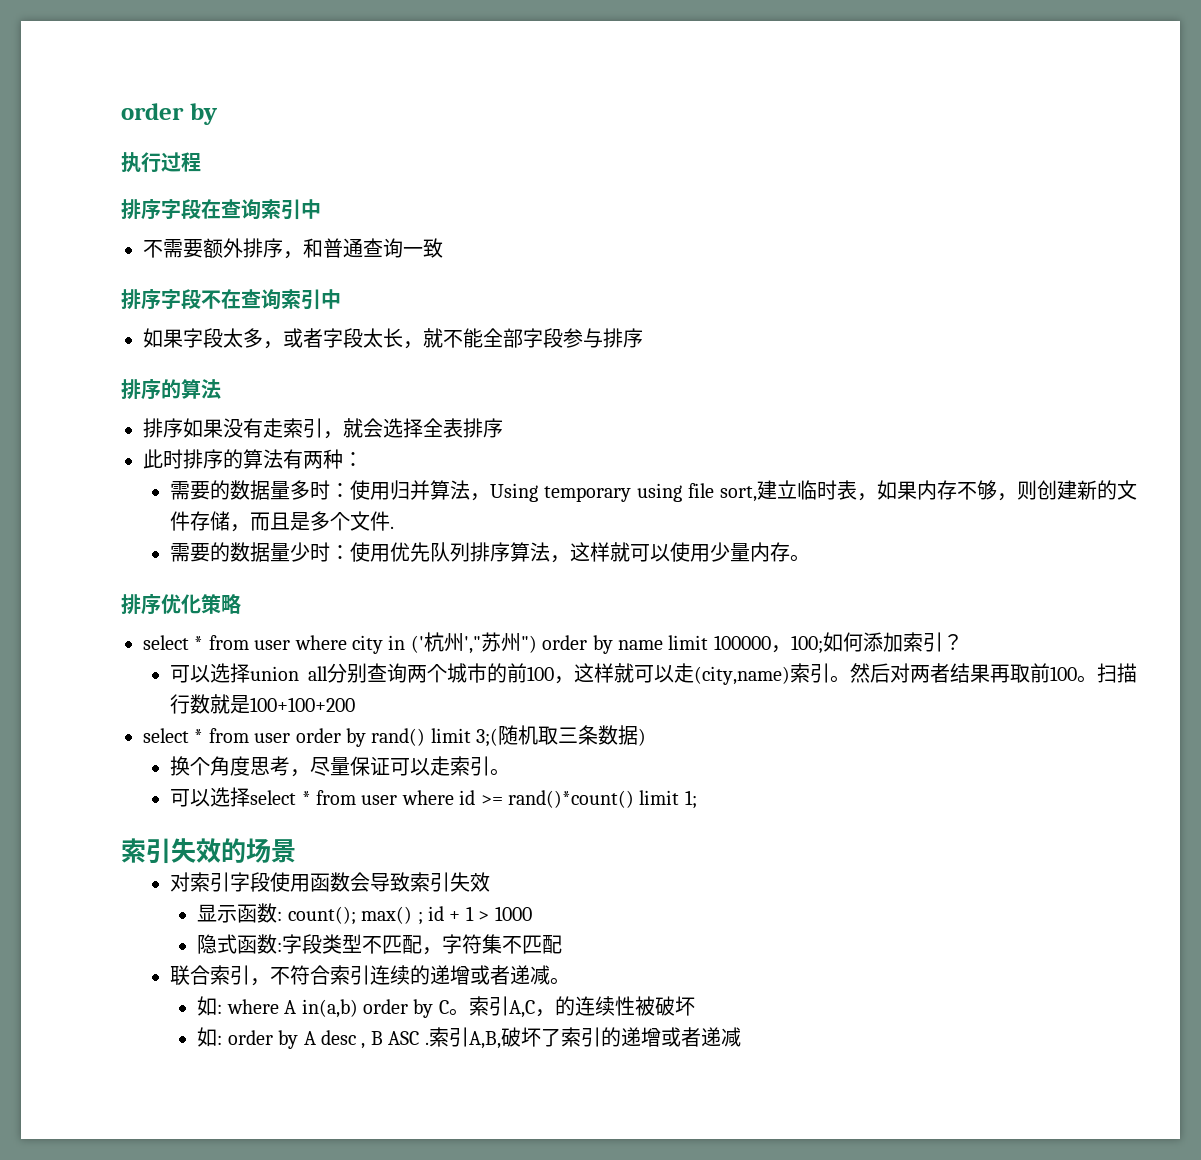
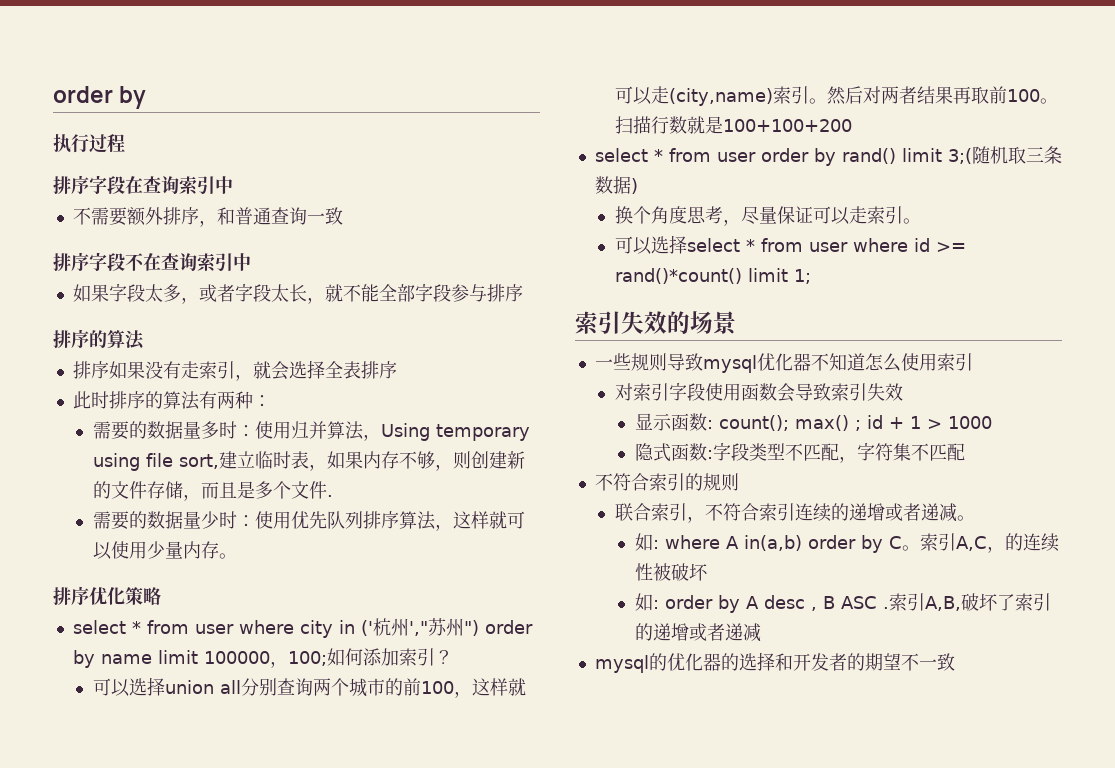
+ 一些规则导致mysql优化器不知道怎么使用索引
+ 不符合索引的规则
+ mysql的优化器的选择和开发者的期望不一致

